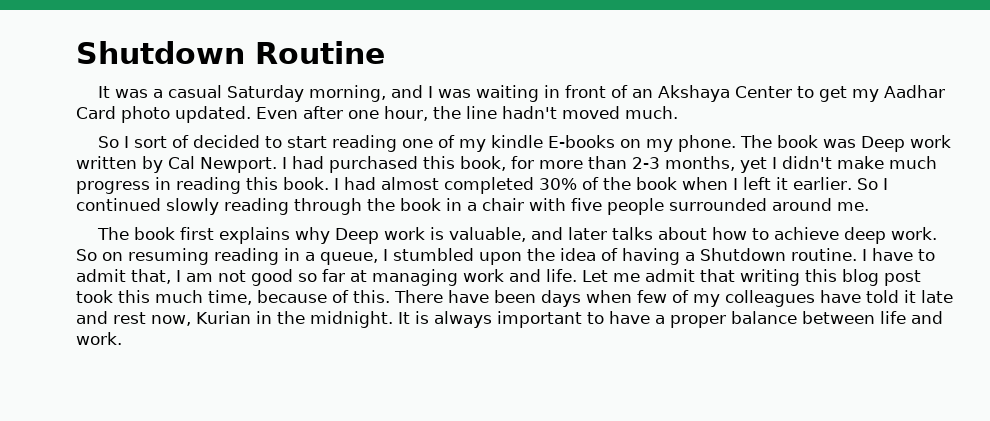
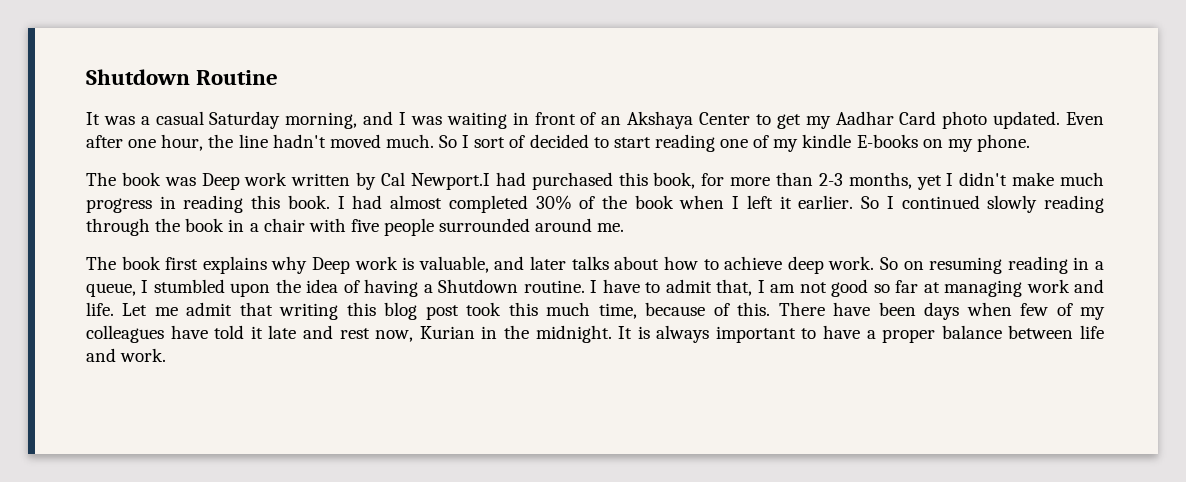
- Even after one hour, the line hadn't moved much.
- So I sort of decided to start reading one of my kindle E-books on my phone. The book was Deep work written by Cal Newport. I had purchased this book, for more than 2-3 months, yet I didn't make much progress in reading this book.
+ Even after one hour, the line hadn't moved much. So I sort of decided to start reading one of my kindle E-books on my phone.
+ The book was Deep work written by Cal Newport.I had purchased this book, for more than 2-3 months, yet I didn't make much progress in reading this book.

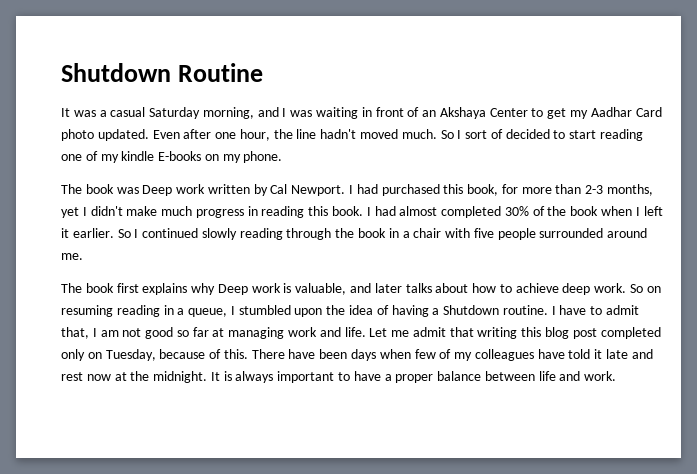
- The book was Deep work written by Cal Newport.I had purchased this book, for more than 2-3 months, yet I didn't make much progress in reading this book.
+ The book was Deep work written by Cal Newport. I had purchased this book, for more than 2-3 months, yet I didn't make much progress in reading this book.
- Let me admit that writing this blog post took this much time, because of this.
+ Let me admit that writing this blog post completed only on Tuesday, because of this.
- There have been days when few of my colleagues have told it late and rest now, Kurian in the midnight.
+ There have been days when few of my colleagues have told it late and rest now at the midnight.

